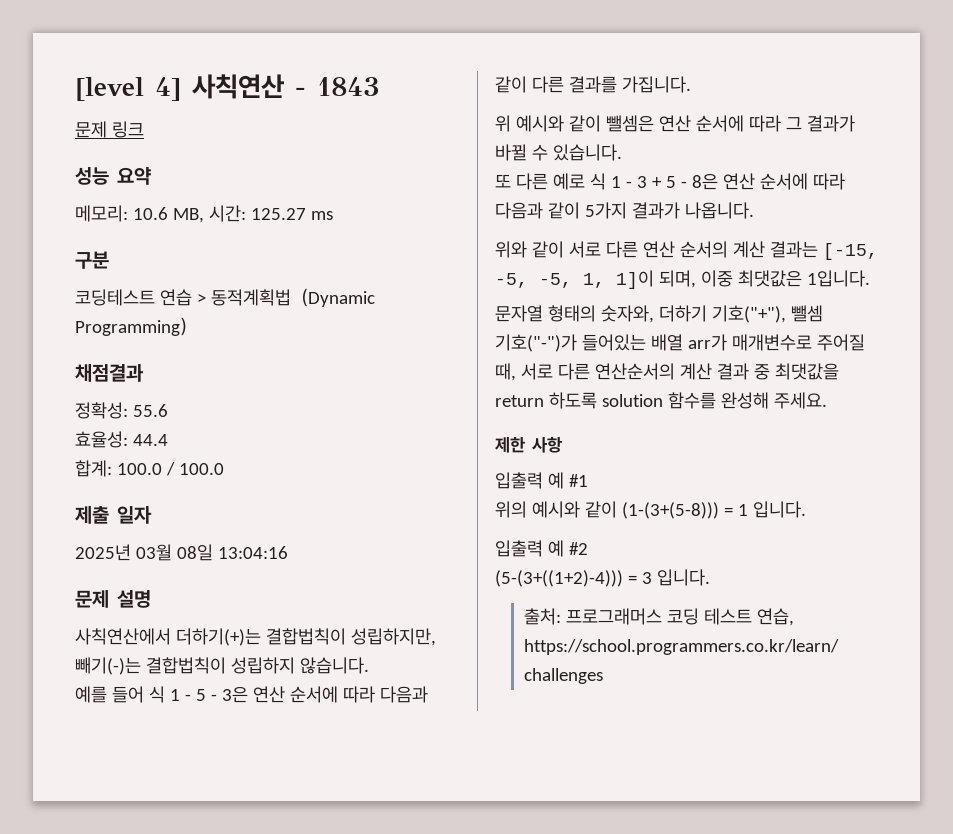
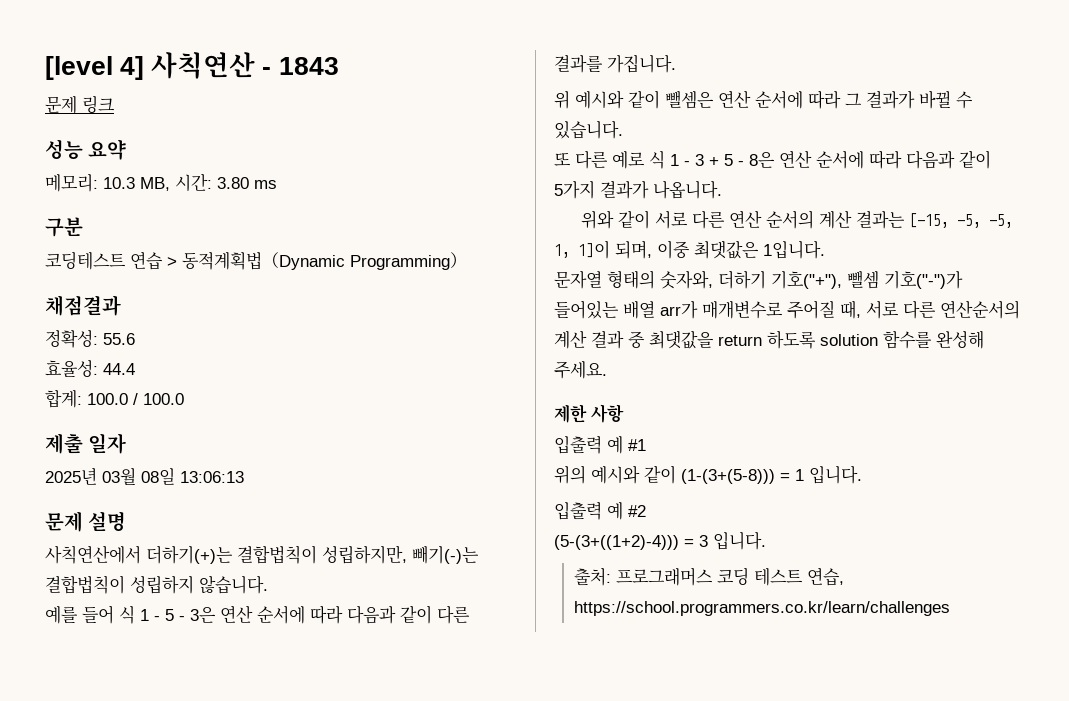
- 메모리: 10.6 MB, 시간: 125.27 ms
+ 메모리: 10.3 MB, 시간: 3.80 ms
- 2025년 03월 08일 13:04:16
+ 2025년 03월 08일 13:06:13

